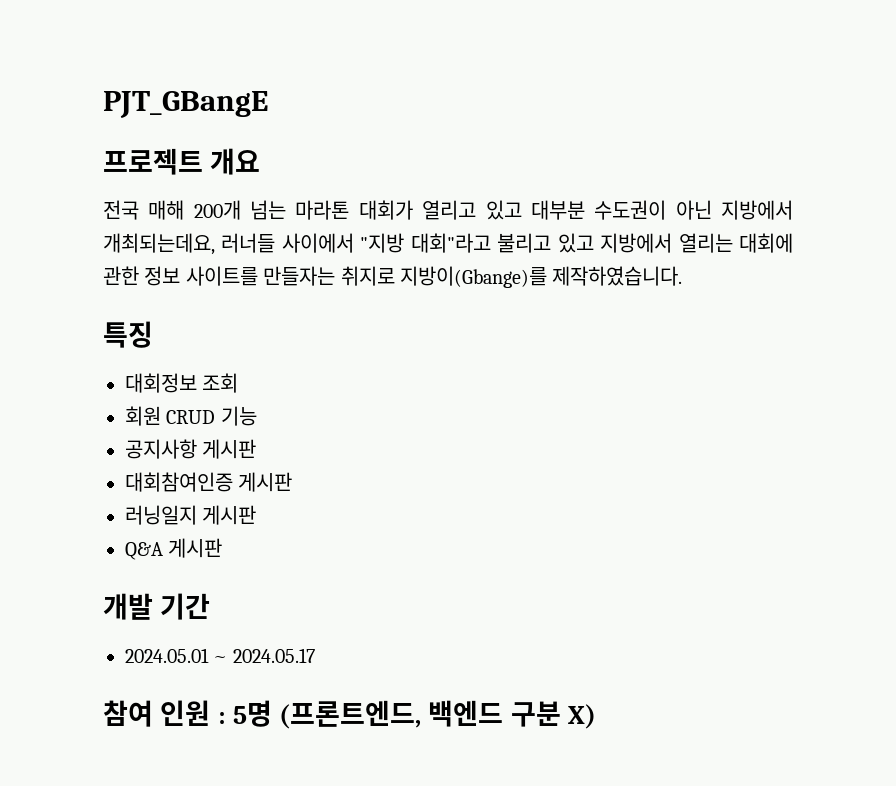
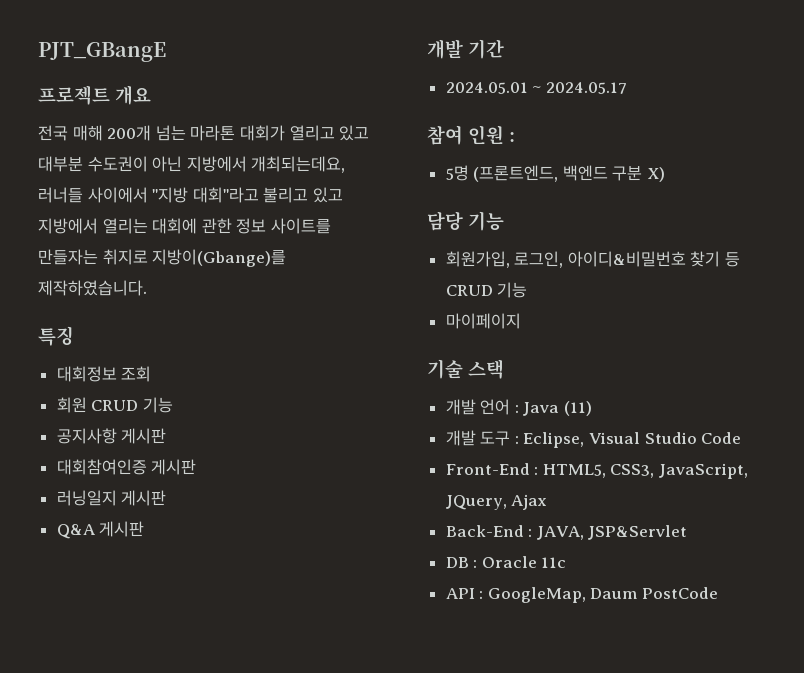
- 참여 인원 : 5명 (프론트엔드, 백엔드 구분 X)
+ 참여 인원 :
+ 5명 (프론트엔드, 백엔드 구분 X)
+ 담당 기능
+ 회원가입, 로그인, 아이디&비밀번호 찾기 등 CRUD 기능
+ 마이페이지
+ 기술 스택
+ 개발 언어 : Java (11)
+ 개발 도구 : Eclipse, Visual Studio Code
+ Front-End : HTML5, CSS3, JavaScript, JQuery, Ajax
+ Back-End : JAVA, JSP&Servlet
+ DB : Oracle 11c
+ API : GoogleMap, Daum PostCode

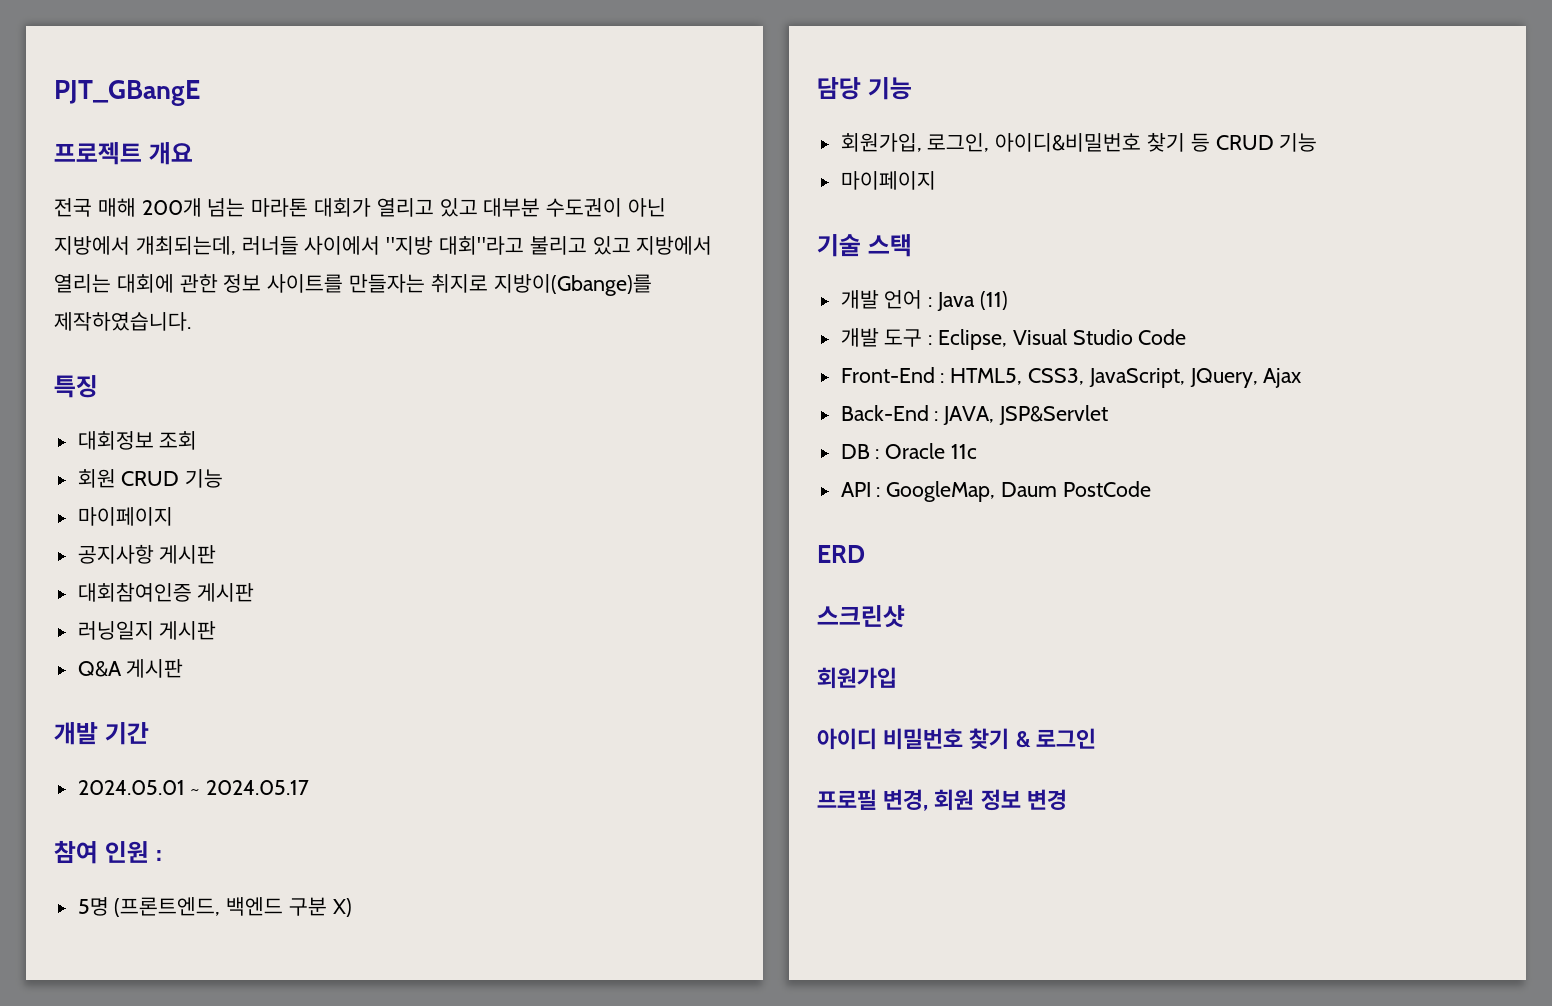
- 전국 매해 200개 넘는 마라톤 대회가 열리고 있고 대부분 수도권이 아닌 지방에서 개최되는데요, 러너들 사이에서 "지방 대회"라고 불리고 있고 지방에서 열리는 대회에 관한 정보 사이트를 만들자는 취지로 지방이(Gbange)를 제작하였습니다.
+ 전국 매해 200개 넘는 마라톤 대회가 열리고 있고 대부분 수도권이 아닌 지방에서 개최되는데, 러너들 사이에서 "지방 대회"라고 불리고 있고 지방에서 열리는 대회에 관한 정보 사이트를 만들자는 취지로 지방이(Gbange)를 제작하였습니다.
  회원 CRUD 기능
+ 마이페이지
+ ERD
+ 스크린샷
+ 회원가입
+ 아이디 비밀번호 찾기 & 로그인
+ 프로필 변경, 회원 정보 변경

